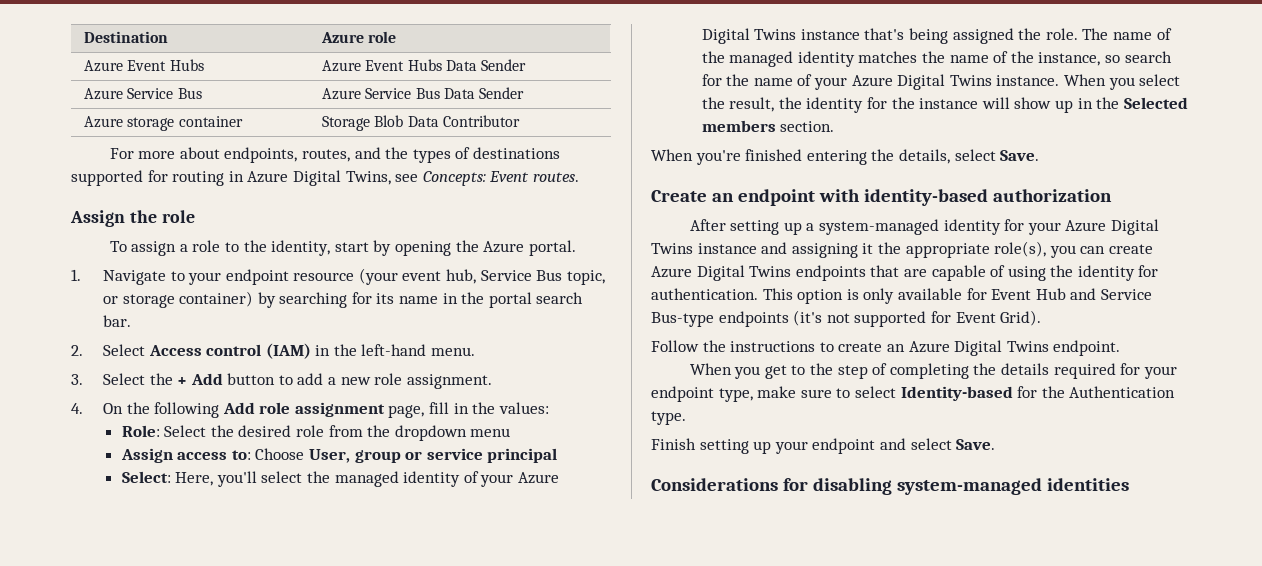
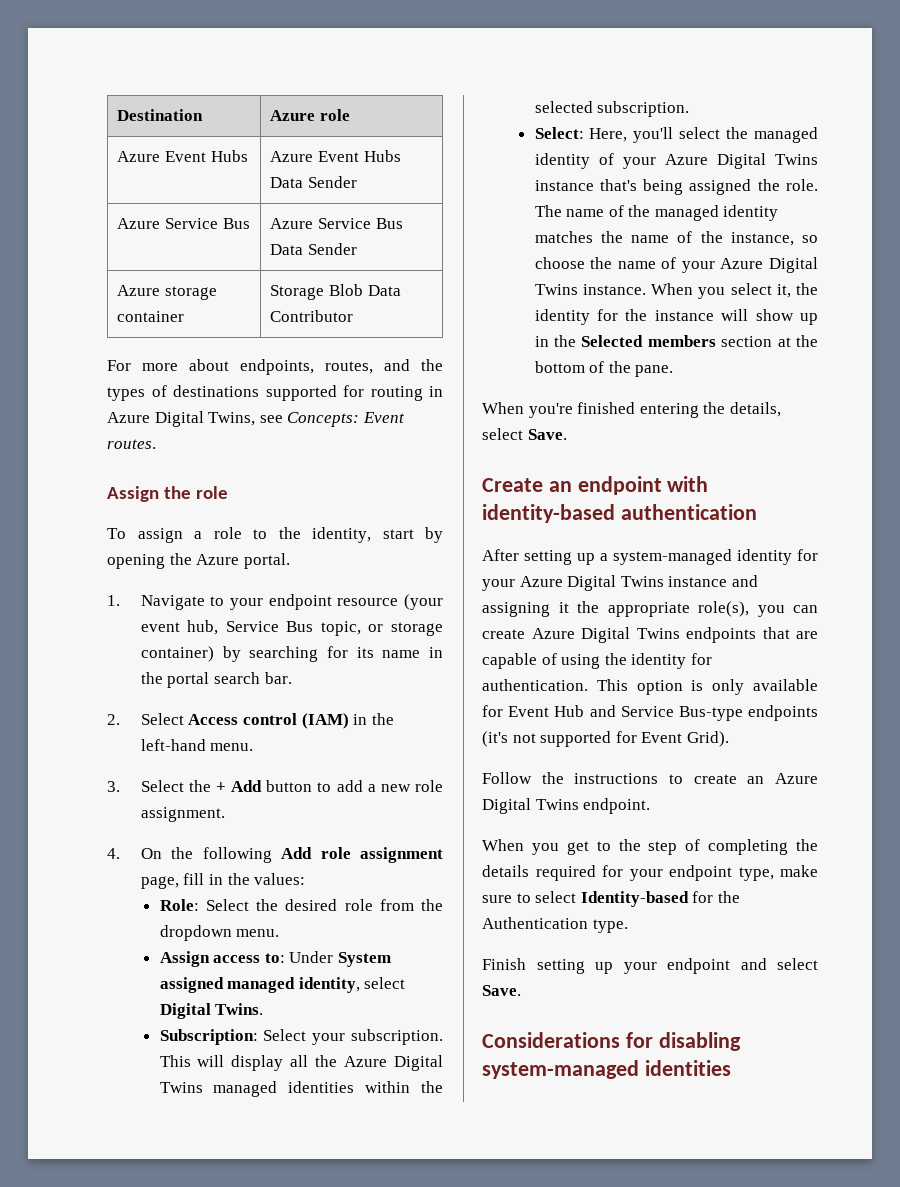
- Role: Select the desired role from the dropdown menu
+ Role: Select the desired role from the dropdown menu.
- Assign access to: Choose User, group or service principal
+ Assign access to: Under System assigned managed identity, select Digital Twins.
+ Subscription: Select your subscription. This will display all the Azure Digital Twins managed identities within the selected subscription.
- The name of the managed identity matches the name of the instance, so search for the name of your Azure Digital Twins instance.
+ The name of the managed identity matches the name of the instance, so choose the name of your Azure Digital Twins instance.
- When you select the result, the identity for the instance will show up in the Selected members section.
+ When you select it, the identity for the instance will show up in the Selected members section at the bottom of the pane.
- Create an endpoint with identity-based authorization
+ Create an endpoint with identity-based authentication

